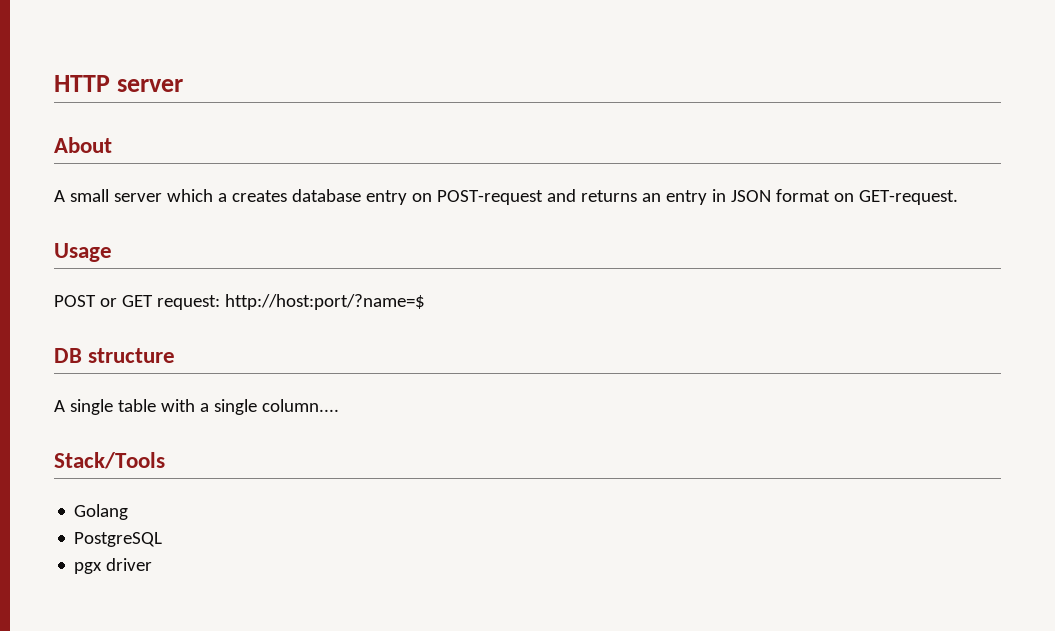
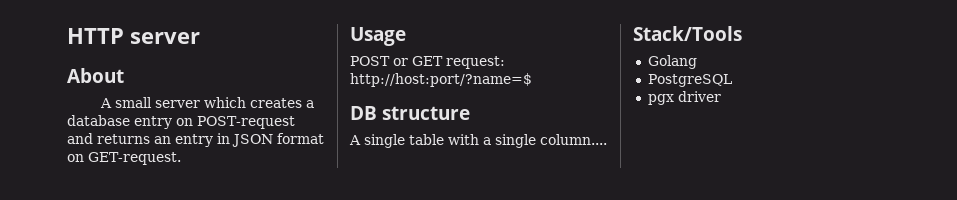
- A small server which a creates database entry on POST-request and returns an entry in JSON format on GET-request.
+ A small server which creates a database entry on POST-request and returns an entry in JSON format on GET-request.

